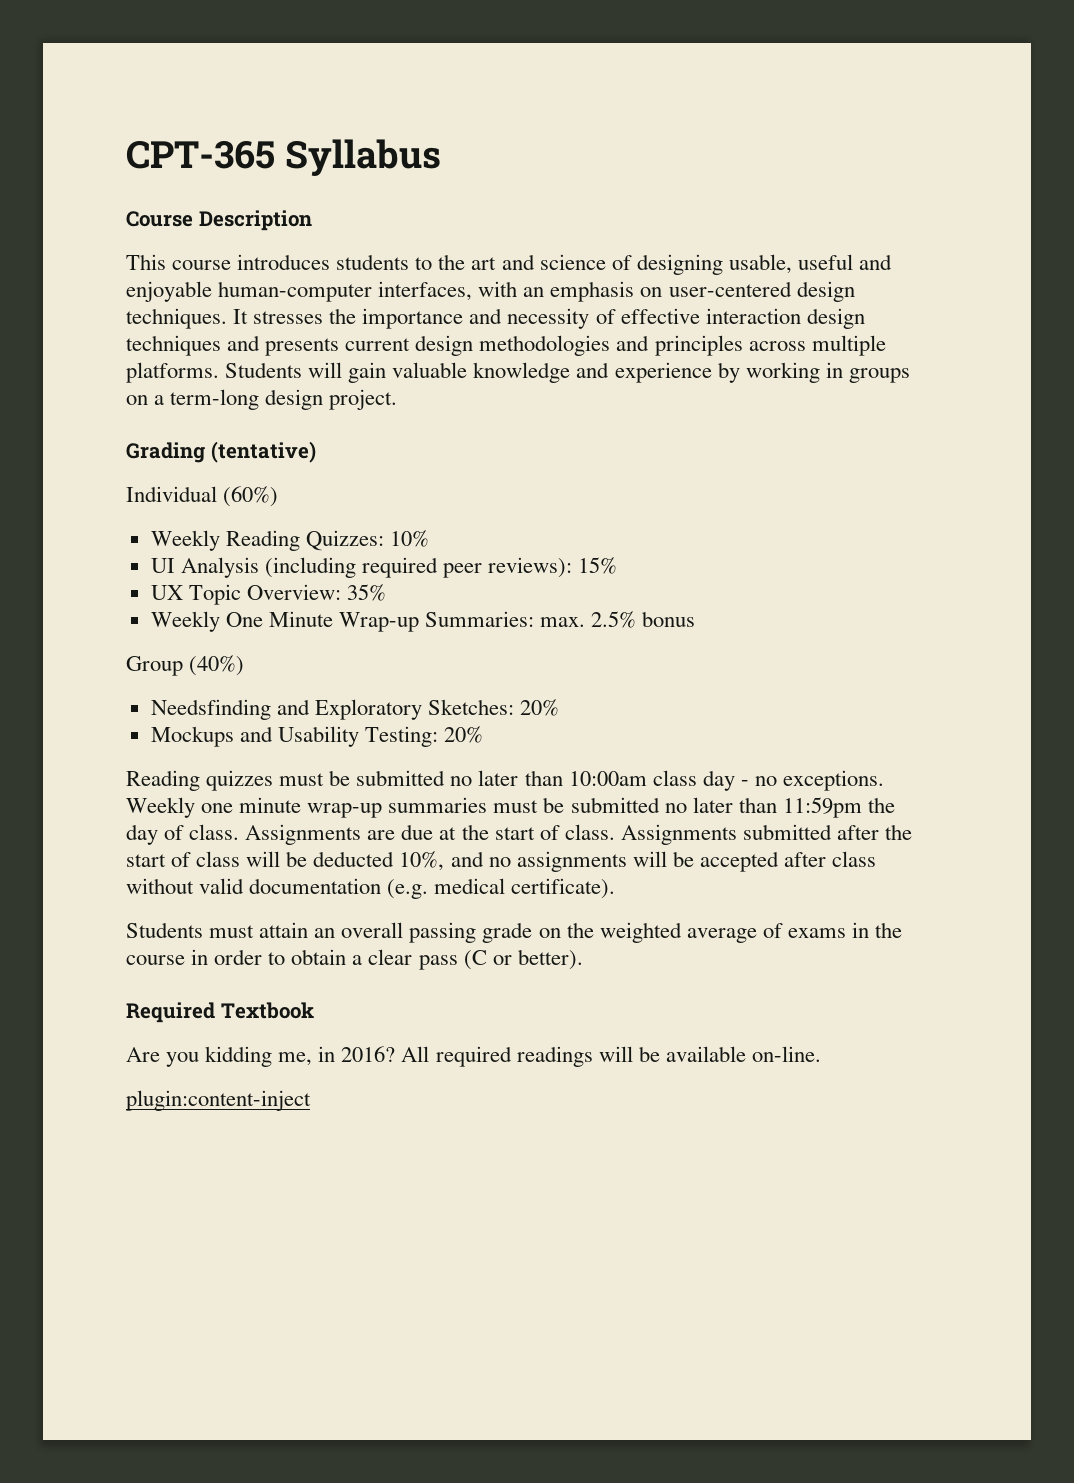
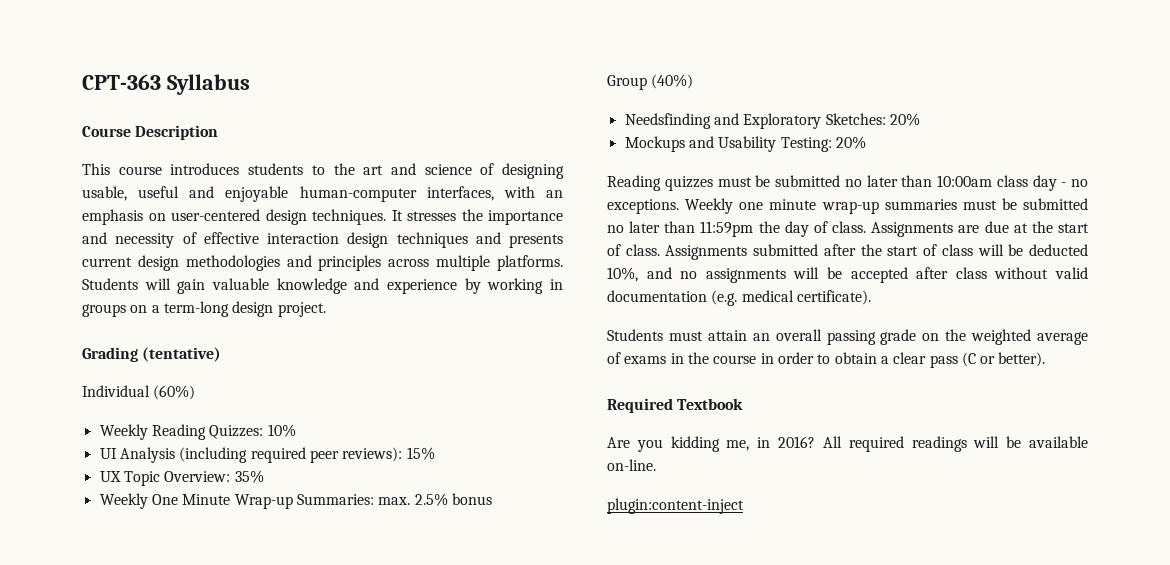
- CPT-365 Syllabus
+ CPT-363 Syllabus

